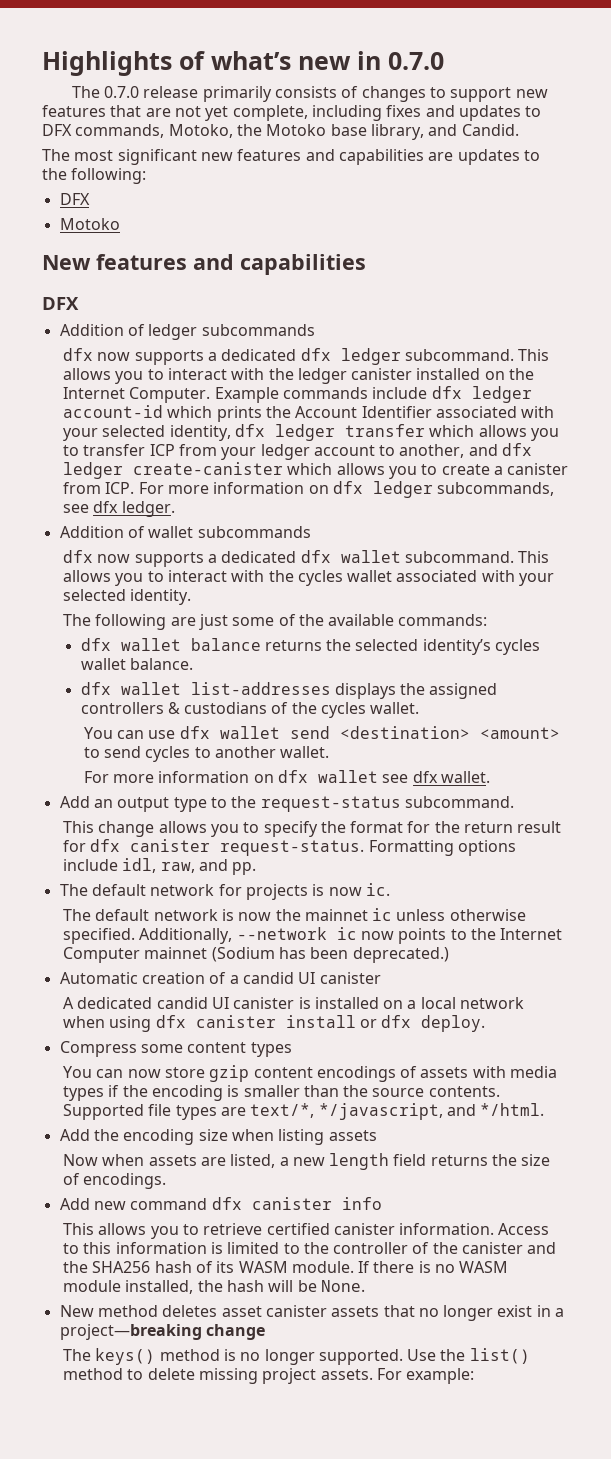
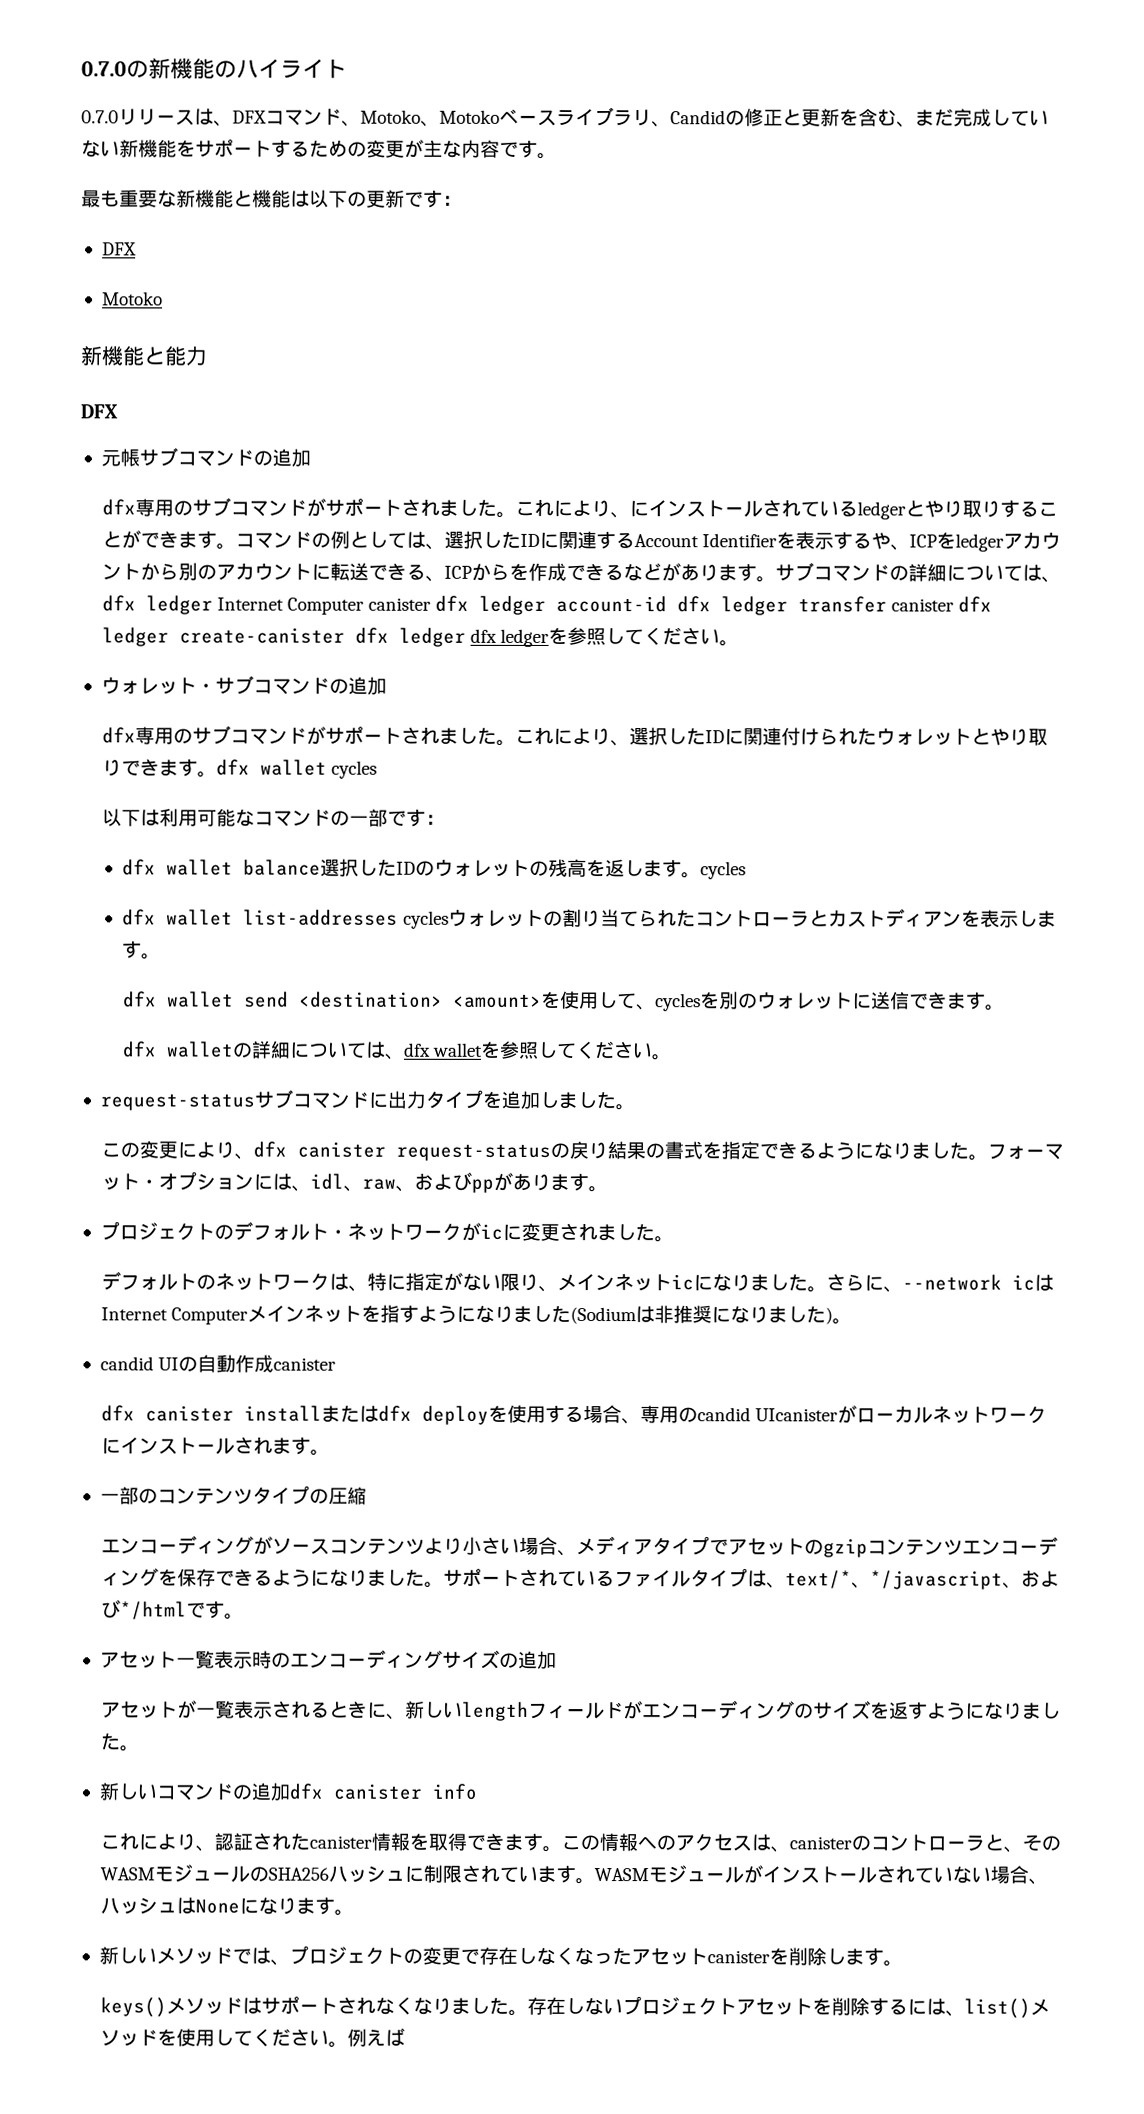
- Highlights of what’s new in 0.7.0
- The 0.7.0 release primarily consists of changes to support new features that are not yet complete, including fixes and updates to DFX commands, Motoko, the Motoko base library, and Candid.
- The most significant new features and capabilities are updates to the following:
+ 0.7.0の新機能のハイライト
+ 0.7.0リリースは、DFXコマンド、Motoko、Motokoベースライブラリ、Candidの修正と更新を含む、まだ完成していない新機能をサポートするための変更が主な内容です。
+ 最も重要な新機能と機能は以下の更新です：
  DFX
  Motoko
- New features and capabilities
+ 新機能と能力
  DFX
- Addition of ledger subcommands
- dfx now supports a dedicated dfx ledger subcommand. This allows you to interact with the ledger canister installed on the Internet Computer. Example commands include dfx ledger account-id which prints the Account Identifier associated with your selected identity, dfx ledger transfer which allows you to transfer ICP from your ledger account to another, and dfx ledger create-canister which allows you to create a canister from ICP. For more information on dfx ledger subcommands, see dfx ledger.
- Addition of wallet subcommands
- dfx now supports a dedicated dfx wallet subcommand. This allows you to interact with the cycles wallet associated with your selected identity.
- The following are just some of the available commands:
- dfx wallet balance returns the selected identity’s cycles wallet balance.
+ 元帳サブコマンドの追加
+ dfx専用のサブコマンドがサポートされました。これにより、にインストールされているledgerとやり取りすることができます。コマンドの例としては、選択したIDに関連するAccount Identifierを表示するや、ICPをledgerアカウントから別のアカウントに転送できる、ICPからを作成できるなどがあります。サブコマンドの詳細については、dfx ledger Internet Computer canister dfx ledger account-id dfx ledger transfer canister dfx ledger create-canister dfx ledger dfx ledgerを参照してください。
+ ウォレット・サブコマンドの追加
+ dfx専用のサブコマンドがサポートされました。これにより、選択したIDに関連付けられたウォレットとやり取りできます。dfx wallet cycles
+ 以下は利用可能なコマンドの一部です：
+ dfx wallet balance選択したIDのウォレットの残高を返します。cycles
- dfx wallet list-addresses displays the assigned controllers & custodians of the cycles wallet.
- You can use dfx wallet send <destination> <amount> to send cycles to another wallet.
- For more information on dfx wallet see dfx wallet.
- Add an output type to the request-status subcommand.
- This change allows you to specify the format for the return result for dfx canister request-status. Formatting options include idl, raw, and pp.
- The default network for projects is now ic.
- The default network is now the mainnet ic unless otherwise specified. Additionally, --network ic now points to the Internet Computer mainnet (Sodium has been deprecated.)
- Automatic creation of a candid UI canister
- A dedicated candid UI canister is installed on a local network when using dfx canister install or dfx deploy.
- Compress some content types
- You can now store gzip content encodings of assets with media types if the encoding is smaller than the source contents. Supported file types are text/*, */javascript, and */html.
- Add the encoding size when listing assets
- Now when assets are listed, a new length field returns the size of encodings.
- Add new command dfx canister info
- This allows you to retrieve certified canister information. Access to this information is limited to the controller of the canister and the SHA256 hash of its WASM module. If there is no WASM module installed, the hash will be None.
- New method deletes asset canister assets that no longer exist in a project—breaking change
- The keys() method is no longer supported. Use the list() method to delete missing project assets. For example:
+ dfx wallet list-addresses cyclesウォレットの割り当てられたコントローラとカストディアンを表示します。
+ dfx wallet send <destination> <amount>を使用して、cyclesを別のウォレットに送信できます。
+ dfx walletの詳細については、dfx walletを参照してください。
+ request-statusサブコマンドに出力タイプを追加しました。
+ この変更により、dfx canister request-statusの戻り結果の書式を指定できるようになりました。フォーマット・オプションには、idl、raw、およびppがあります。
+ プロジェクトのデフォルト・ネットワークがicに変更されました。
+ デフォルトのネットワークは、特に指定がない限り、メインネットicになりました。さらに、--network icはInternet Computerメインネットを指すようになりました(Sodiumは非推奨になりました)。
+ candid UIの自動作成canister
+ dfx canister installまたはdfx deployを使用する場合、専用のcandid UIcanisterがローカルネットワークにインストールされます。
+ 一部のコンテンツタイプの圧縮
+ エンコーディングがソースコンテンツより小さい場合、メディアタイプでアセットのgzipコンテンツエンコーディングを保存できるようになりました。サポートされているファイルタイプは、text/*、*/javascript、および*/htmlです。
+ アセット一覧表示時のエンコーディングサイズの追加
+ アセットが一覧表示されるときに、新しいlengthフィールドがエンコーディングのサイズを返すようになりました。
+ 新しいコマンドの追加dfx canister info
+ これにより、認証されたcanister情報を取得できます。この情報へのアクセスは、canisterのコントローラと、そのWASMモジュールのSHA256ハッシュに制限されています。WASMモジュールがインストールされていない場合、ハッシュはNoneになります。
+ 新しいメソッドでは、プロジェクトの変更で存在しなくなったアセットcanisterを削除します。
+ keys()メソッドはサポートされなくなりました。存在しないプロジェクトアセットを削除するには、list()メソッドを使用してください。例えば

